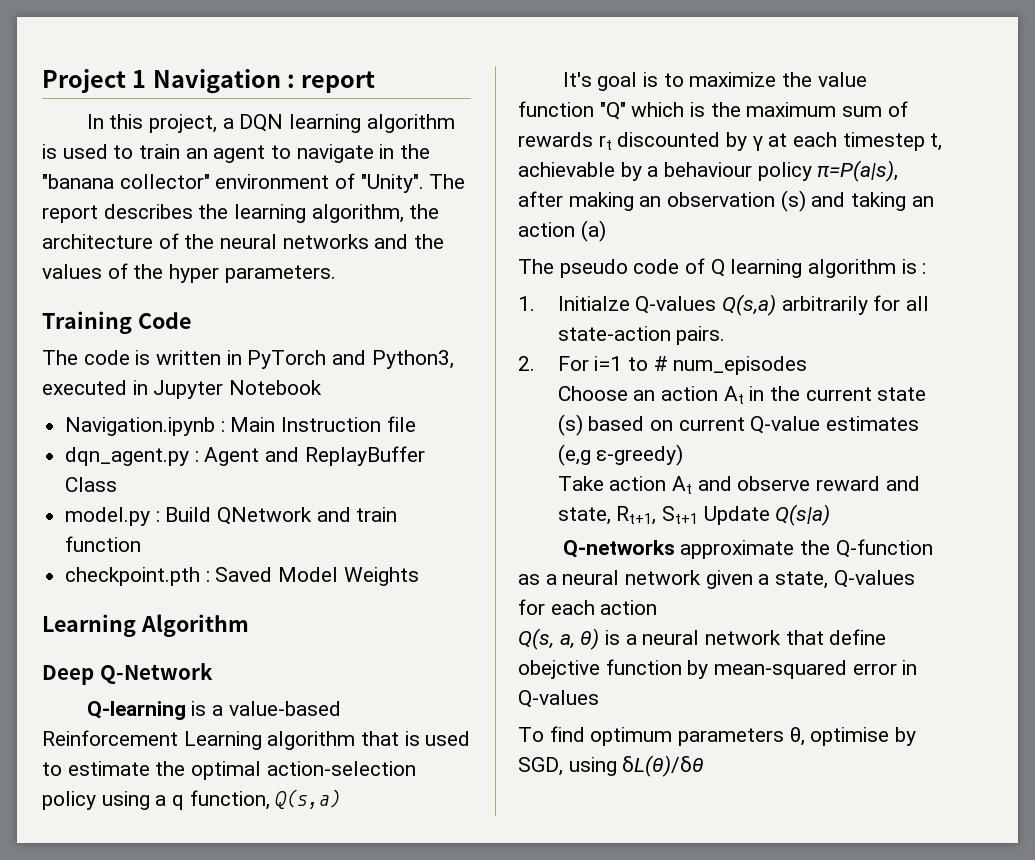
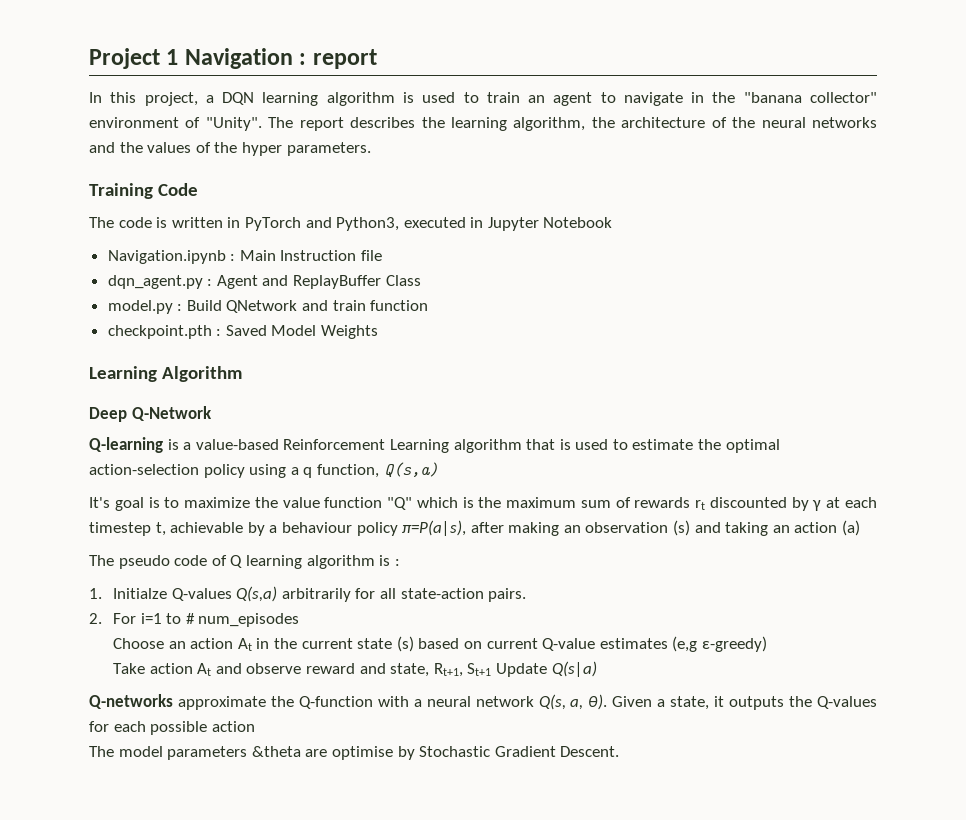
- Q-networks approximate the Q-function as a neural network given a state, Q-values for each action
+ Q-networks approximate the Q-function with a neural network Q(s, a, θ). Given a state, it outputs the Q-values for each possible action
- Q(s, a, θ) is a neural network that define obejctive function by mean-squared error in Q-values
- To find optimum parameters θ, optimise by SGD, using δL(θ)/δθ
+ The model parameters &theta are optimise by Stochastic Gradient Descent.

